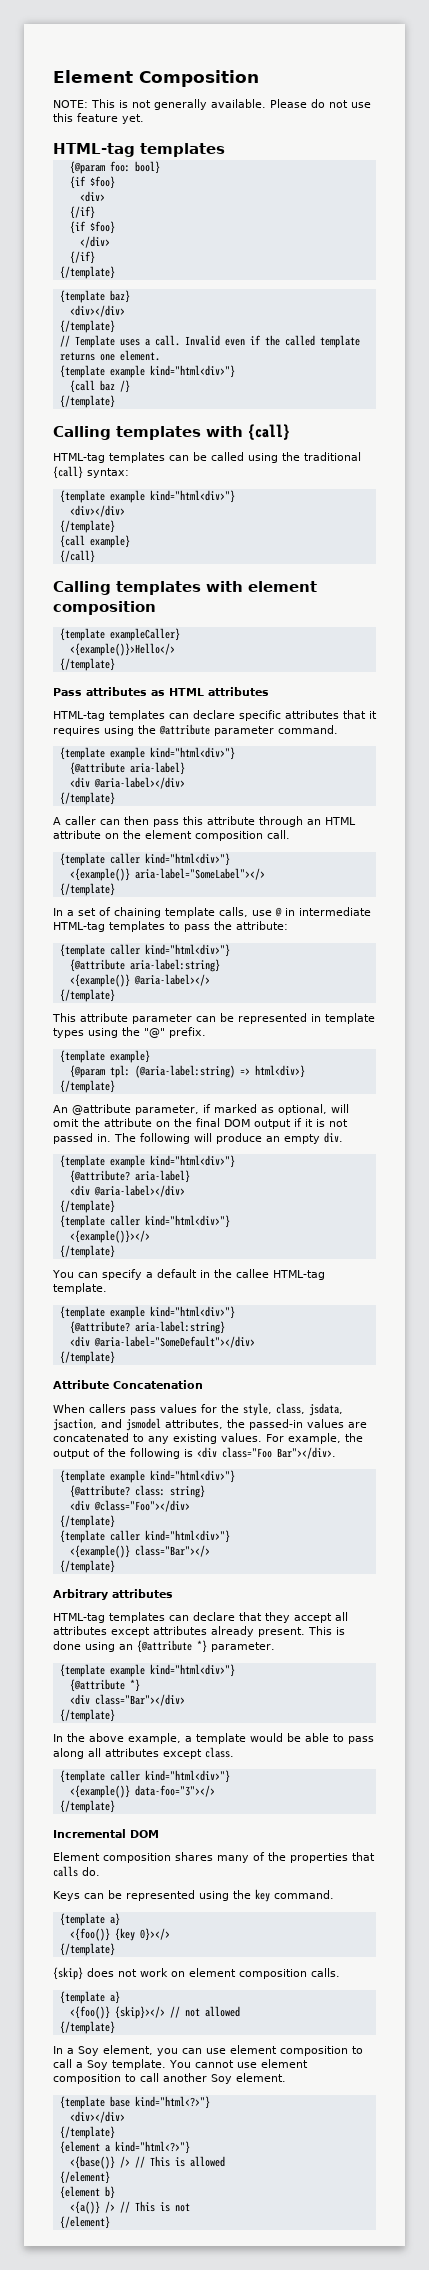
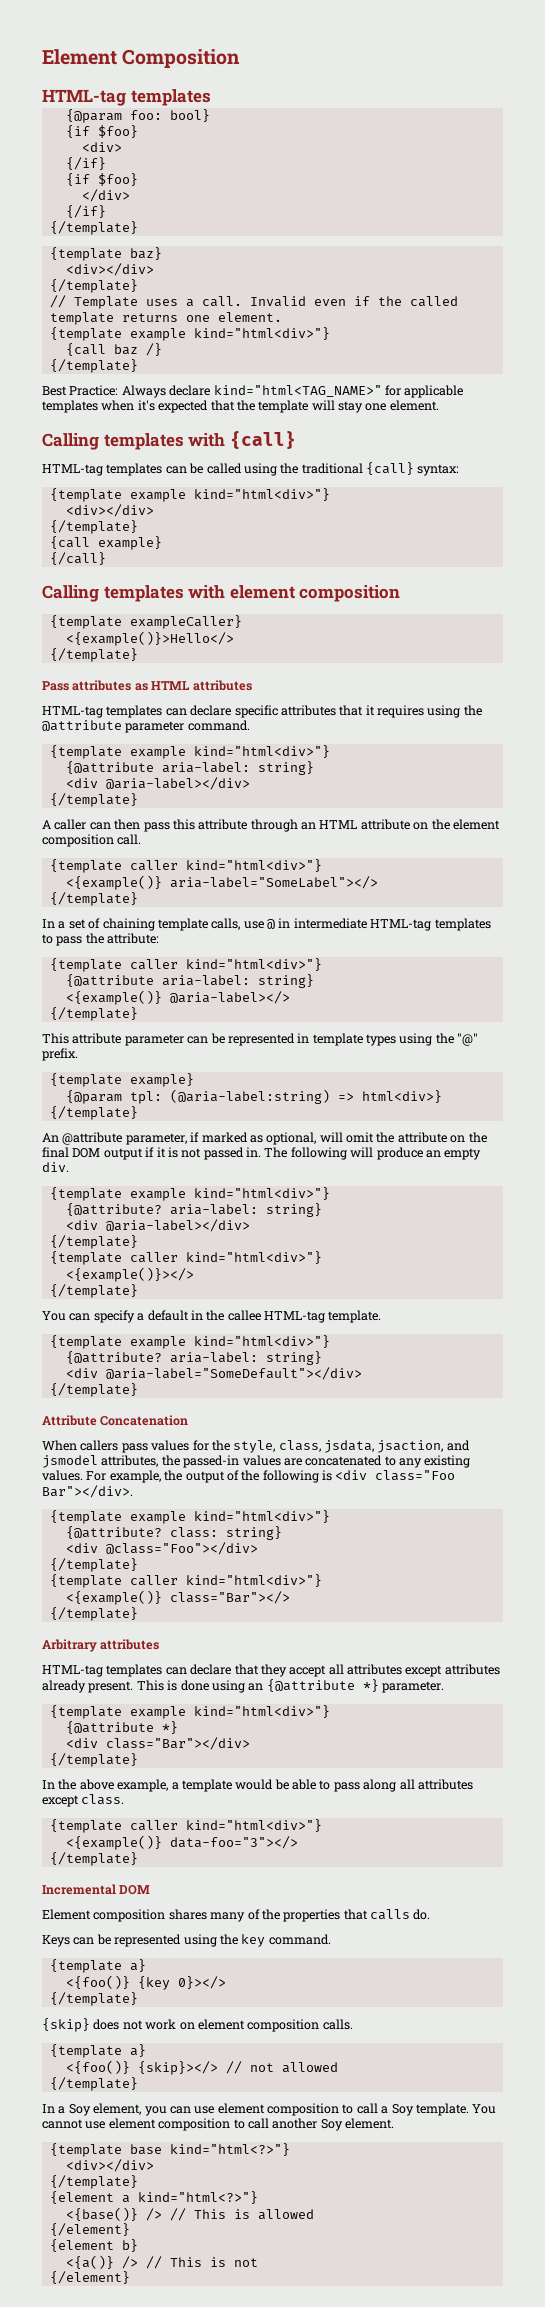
- NOTE: This is not generally available. Please do not use this feature yet.
+ Best Practice: Always declare kind="html<TAG_NAME>" for applicable templates when it's expected that the template will stay one element.
  HTML-tag templates can declare specific attributes that it requires using the @attribute parameter command.
  {template example kind="html<div>"}
- {@attribute aria-label}
+ {@attribute aria-label: string}
  In a set of chaining template calls, use @ in intermediate HTML-tag templates to pass the attribute:
  {template caller kind="html<div>"}
- {@attribute aria-label:string}
+ {@attribute aria-label: string}
  The following will produce an empty div.
  {template example kind="html<div>"}
- {@attribute? aria-label}
+ {@attribute? aria-label: string}
  You can specify a default in the callee HTML-tag template.
  {template example kind="html<div>"}
- {@attribute? aria-label:string}
+ {@attribute? aria-label: string}

